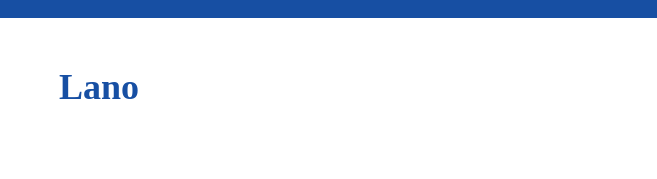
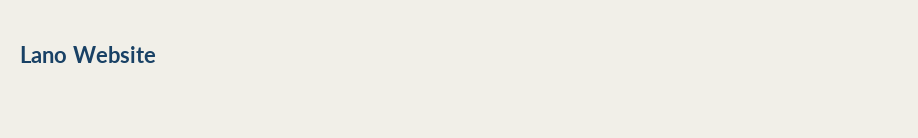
- Lano
+ Lano Website

